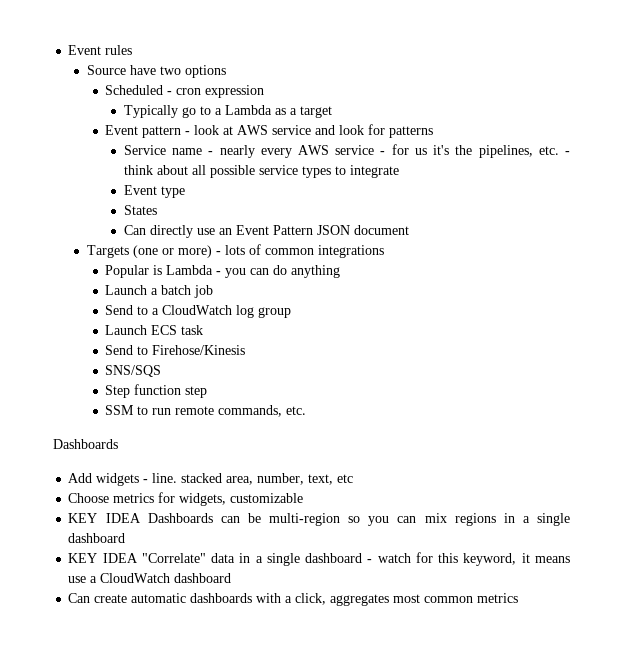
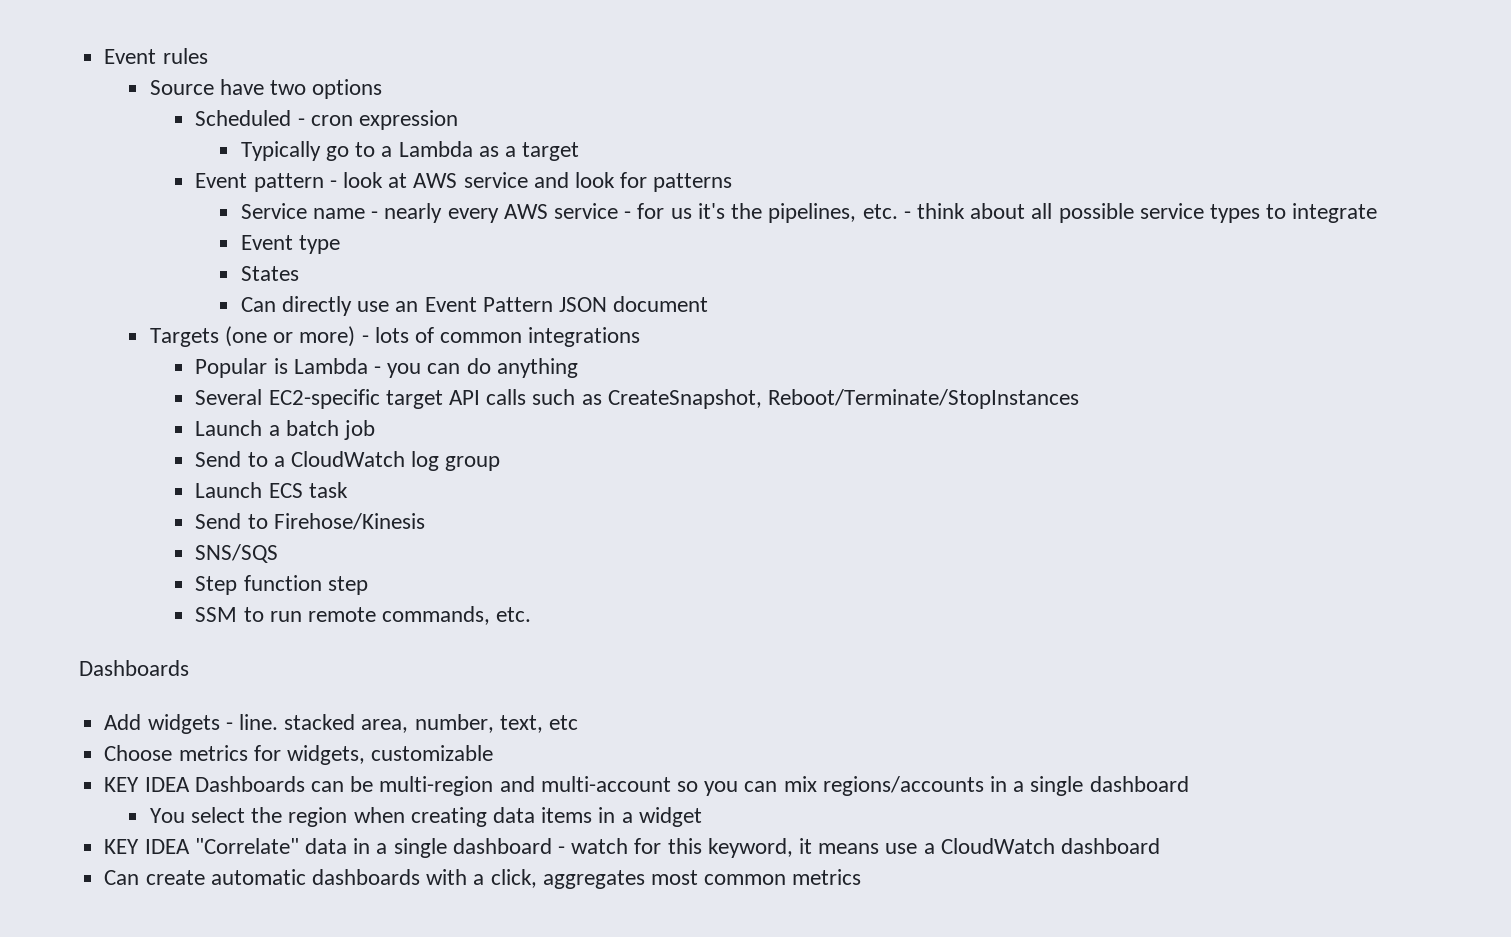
+ Several EC2-specific target API calls such as CreateSnapshot, Reboot/Terminate/StopInstances
- KEY IDEA Dashboards can be multi-region so you can mix regions in a single dashboard
+ KEY IDEA Dashboards can be multi-region and multi-account so you can mix regions/accounts in a single dashboard
+ You select the region when creating data items in a widget

